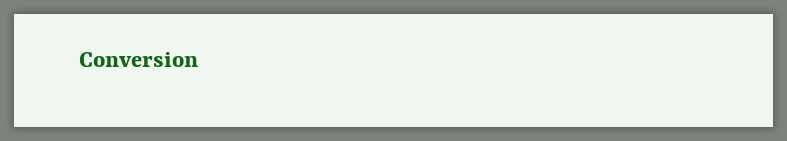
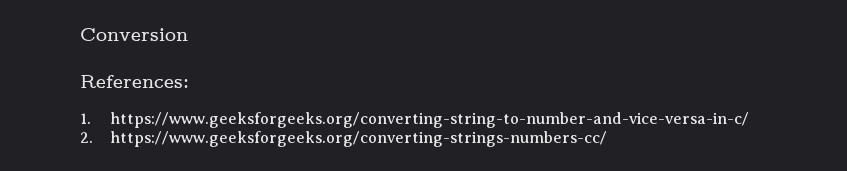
+ References:
+ 1. https://www.geeksforgeeks.org/converting-string-to-number-and-vice-versa-in-c/
+ 2. https://www.geeksforgeeks.org/converting-strings-numbers-cc/

